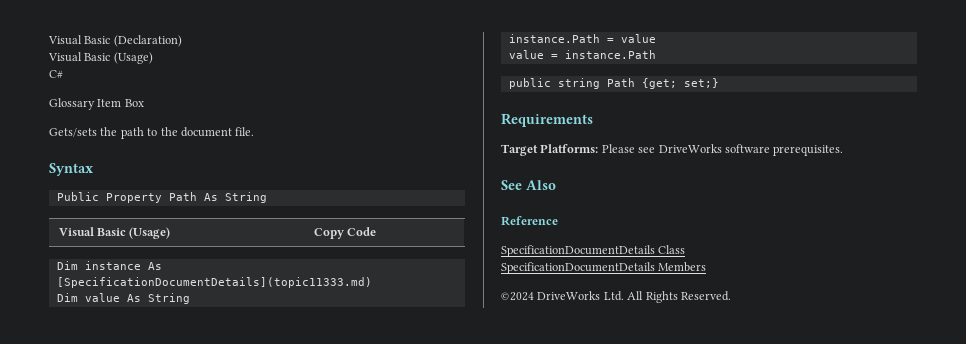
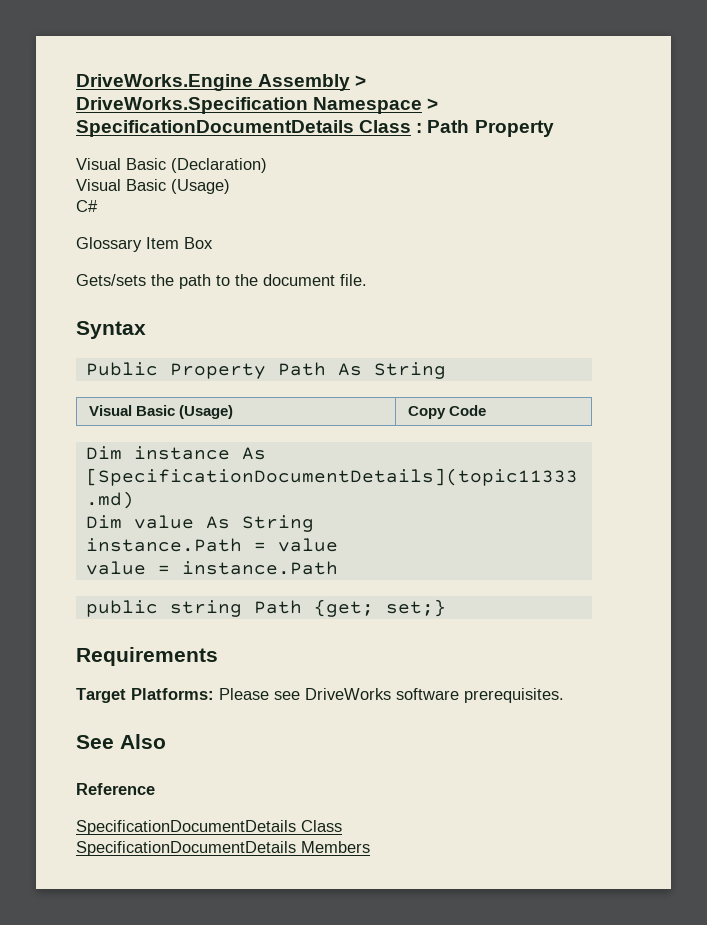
+ DriveWorks.Engine Assembly > DriveWorks.Specification Namespace > SpecificationDocumentDetails Class : Path Property
- ©2024 DriveWorks Ltd. All Rights Reserved.

